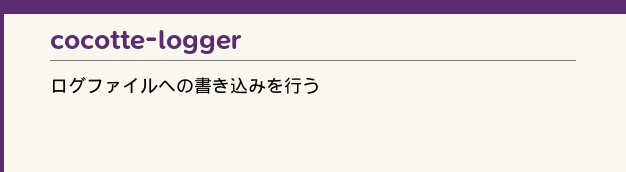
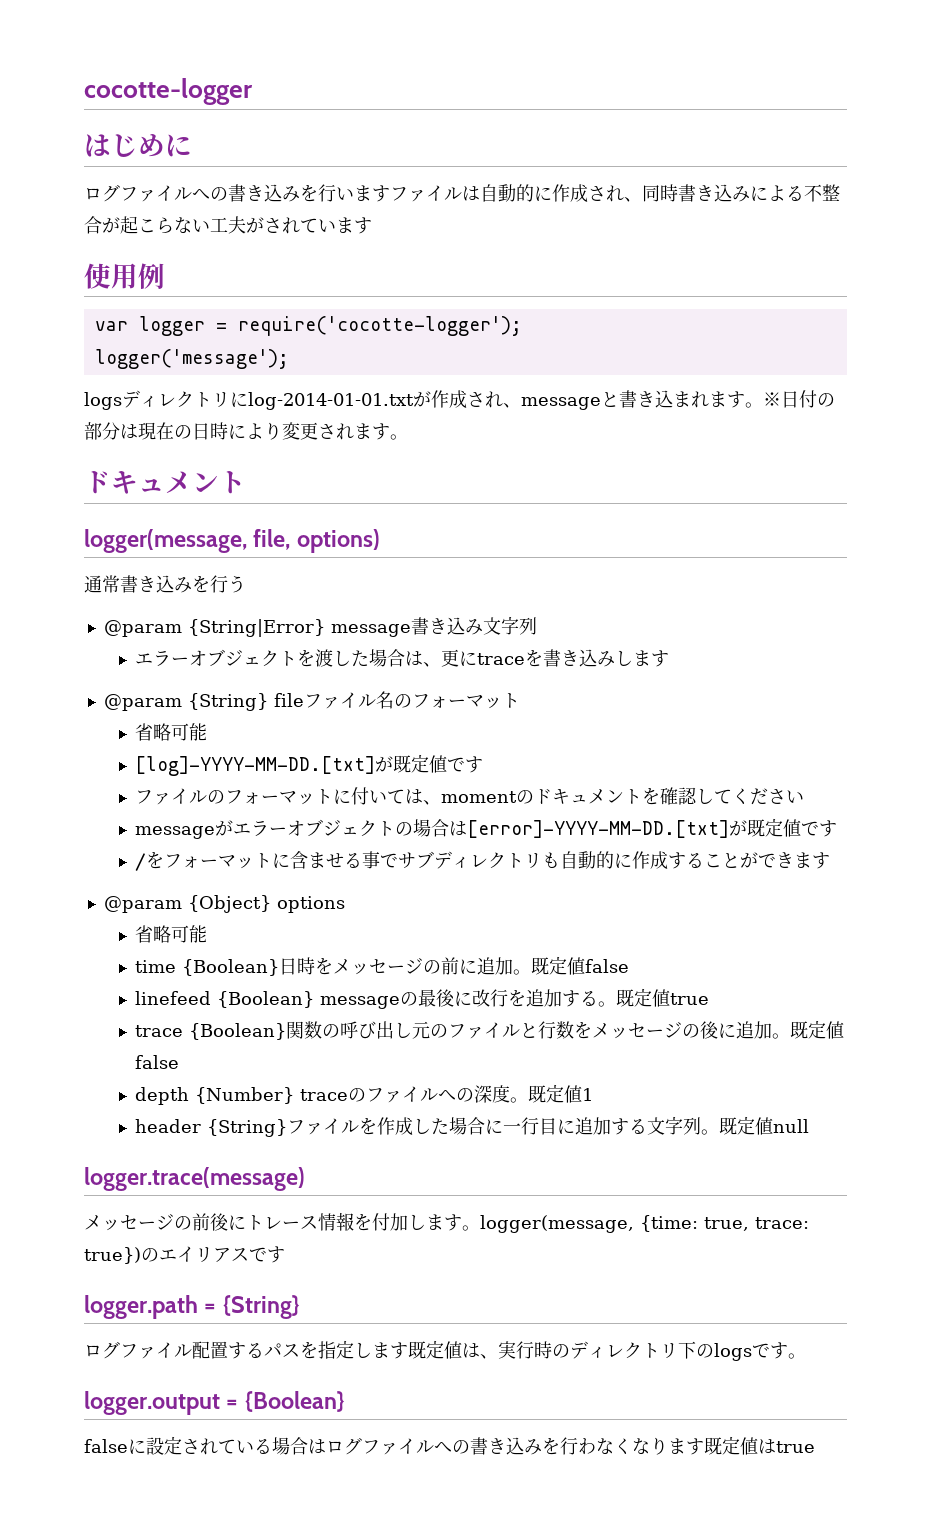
- ログファイルへの書き込みを行う
+ はじめに
+ ログファイルへの書き込みを行いますファイルは自動的に作成され、同時書き込みによる不整合が起こらない工夫がされています
+ 使用例
+ var logger = require('cocotte-logger');
+ logger('message');
+ logsディレクトリにlog-2014-01-01.txtが作成され、messageと書き込まれます。※日付の部分は現在の日時により変更されます。
+ ドキュメント
+ logger(message, file, options)
+ 通常書き込みを行う
+ @param {String|Error} message書き込み文字列
+ エラーオブジェクトを渡した場合は、更にtraceを書き込みします
+ @param {String} fileファイル名のフォーマット
+ 省略可能
+ [log]-YYYY-MM-DD.[txt]が既定値です
+ ファイルのフォーマットに付いては、momentのドキュメントを確認してください
+ messageがエラーオブジェクトの場合は[error]-YYYY-MM-DD.[txt]が既定値です
+ /をフォーマットに含ませる事でサブディレクトリも自動的に作成することができます
+ @param {Object} options
+ 省略可能
+ time {Boolean}日時をメッセージの前に追加。既定値false
+ linefeed {Boolean} messageの最後に改行を追加する。既定値true
+ trace {Boolean}関数の呼び出し元のファイルと行数をメッセージの後に追加。既定値false
+ depth {Number} traceのファイルへの深度。既定値1
+ header {String}ファイルを作成した場合に一行目に追加する文字列。既定値null
+ logger.trace(message)
+ メッセージの前後にトレース情報を付加します。logger(message, {time: true, trace: true})のエイリアスです
+ logger.path = {String}
+ ログファイル配置するパスを指定します既定値は、実行時のディレクトリ下のlogsです。
+ logger.output = {Boolean}
+ falseに設定されている場合はログファイルへの書き込みを行わなくなります既定値はtrue

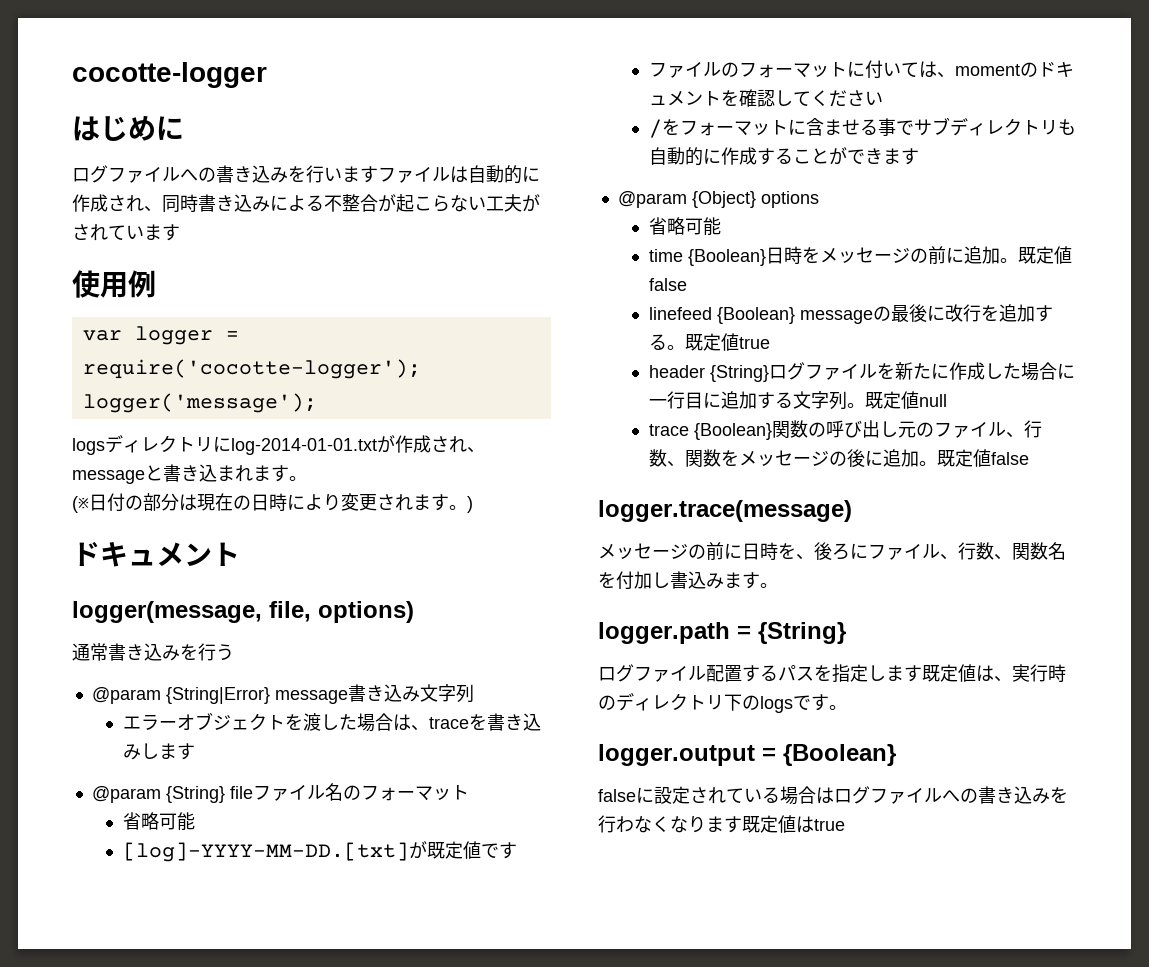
- logsディレクトリにlog-2014-01-01.txtが作成され、messageと書き込まれます。※日付の部分は現在の日時により変更されます。
+ logsディレクトリにlog-2014-01-01.txtが作成され、messageと書き込まれます。
+ (※日付の部分は現在の日時により変更されます。)
- エラーオブジェクトを渡した場合は、更にtraceを書き込みします
+ エラーオブジェクトを渡した場合は、traceを書き込みします
- messageがエラーオブジェクトの場合は[error]-YYYY-MM-DD.[txt]が既定値です
- trace {Boolean}関数の呼び出し元のファイルと行数をメッセージの後に追加。既定値false
- depth {Number} traceのファイルへの深度。既定値1
- header {String}ファイルを作成した場合に一行目に追加する文字列。
+ header {String}ログファイルを新たに作成した場合に一行目に追加する文字列。
+ trace {Boolean}関数の呼び出し元のファイル、行数、関数をメッセージの後に追加。既定値false
- メッセージの前後にトレース情報を付加します。logger(message, {time: true, trace: true})のエイリアスです
+ メッセージの前に日時を、後ろにファイル、行数、関数名を付加し書込みます。

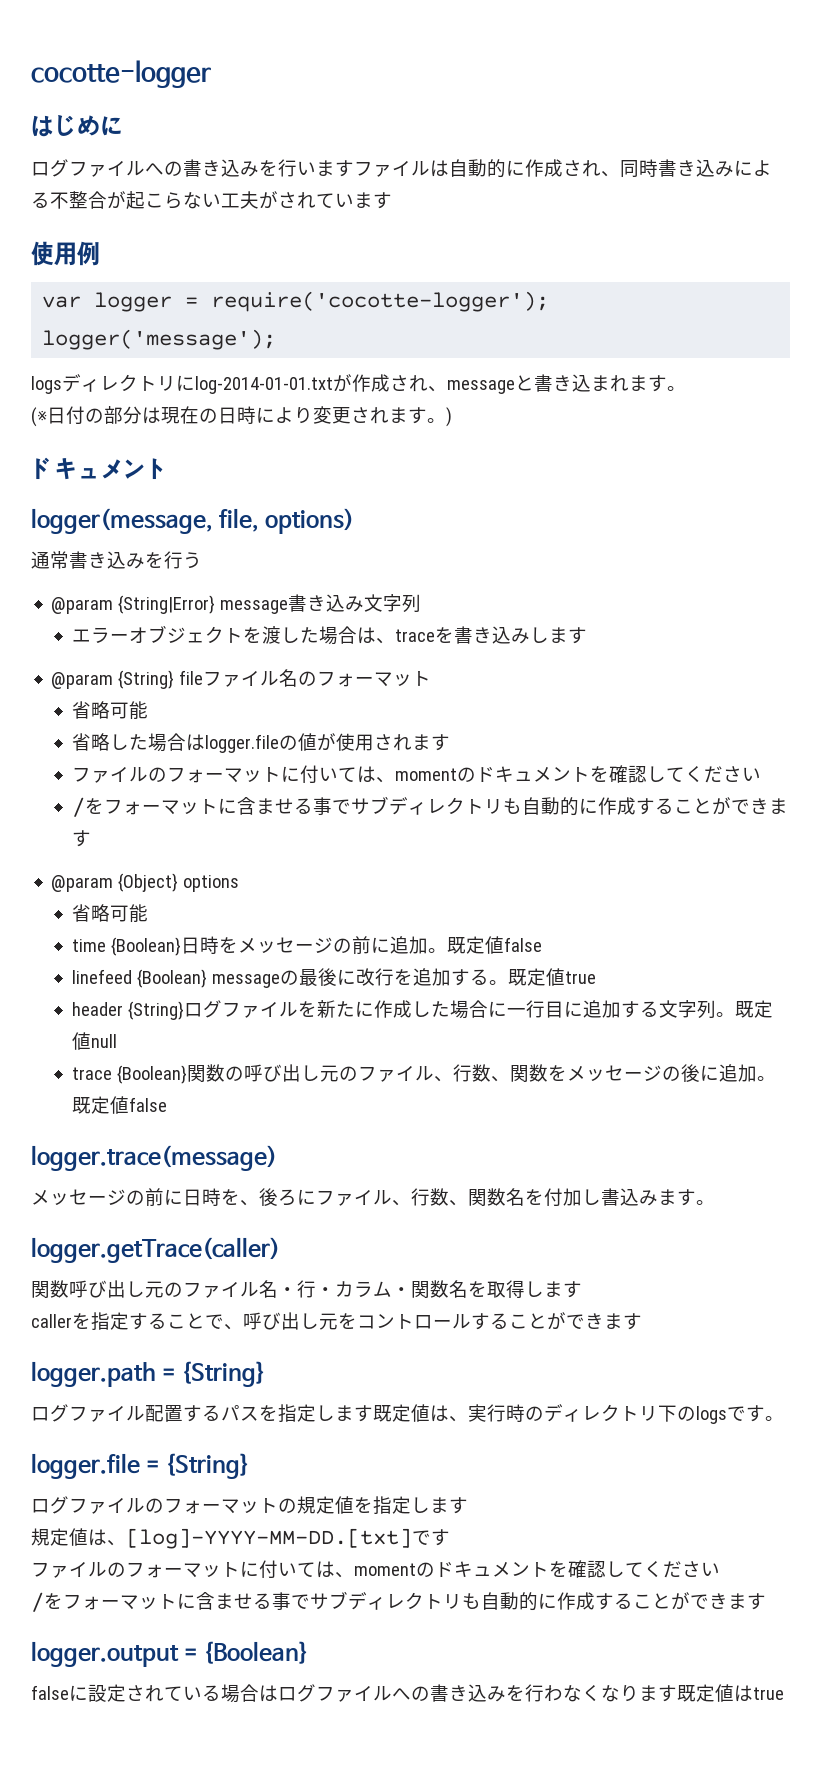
- [log]-YYYY-MM-DD.[txt]が既定値です
+ 省略した場合はlogger.fileの値が使用されます
+ logger.getTrace(caller)
+ 関数呼び出し元のファイル名・行・カラム・関数名を取得します
+ callerを指定することで、呼び出し元をコントロールすることができます
+ logger.file = {String}
+ ログファイルのフォーマットの規定値を指定します
+ 規定値は、[log]-YYYY-MM-DD.[txt]です
+ ファイルのフォーマットに付いては、momentのドキュメントを確認してください
+ /をフォーマットに含ませる事でサブディレクトリも自動的に作成することができます

